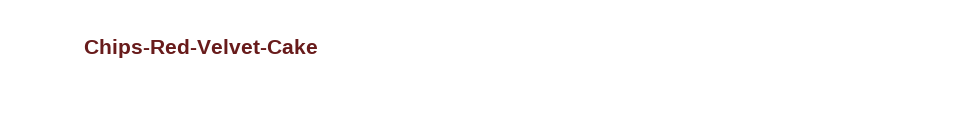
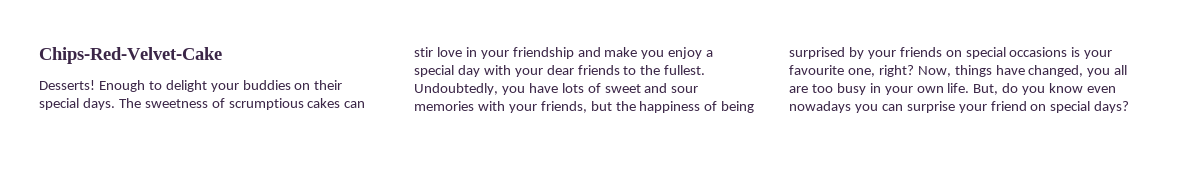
+ Desserts! Enough to delight your buddies on their special days. The sweetness of scrumptious cakes can stir love in your friendship and make you enjoy a special day with your dear friends to the fullest. Undoubtedly, you have lots of sweet and sour memories with your friends, but the happiness of being surprised by your friends on special occasions is your favourite one, right? Now, things have changed, you all are too busy in your own life. But, do you know even nowadays you can surprise your friend on special days?

